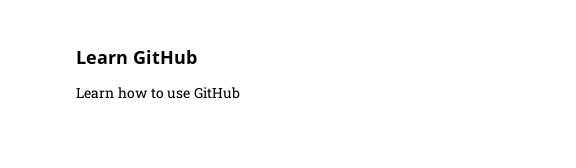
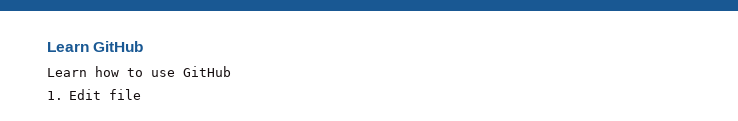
+ 1. Edit file

